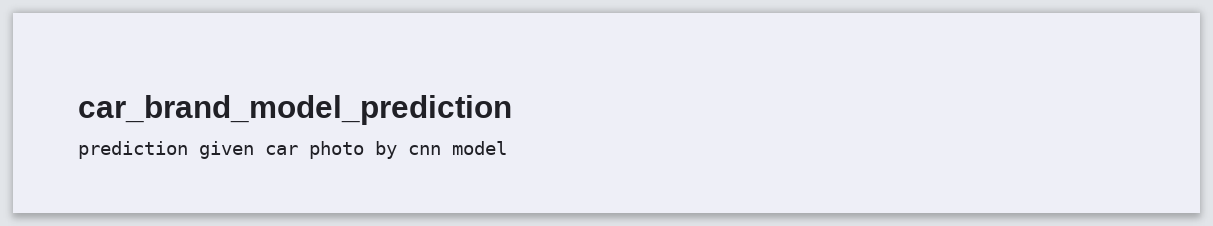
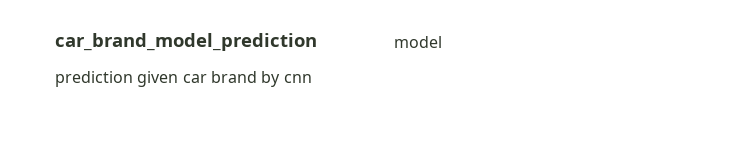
- prediction given car photo by cnn model
+ prediction given car brand by cnn model

